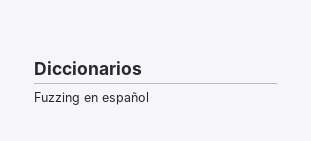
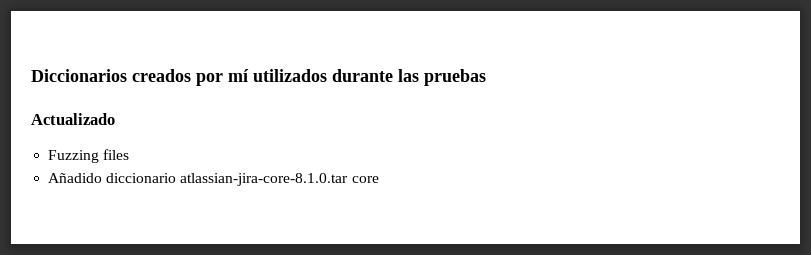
- Diccionarios
- Fuzzing en español
+ Diccionarios creados por mí utilizados durante las pruebas
+ Actualizado
+ Fuzzing files
+ Añadido diccionario atlassian-jira-core-8.1.0.tar core

